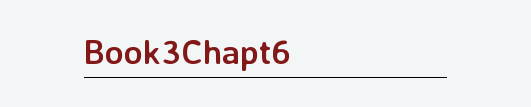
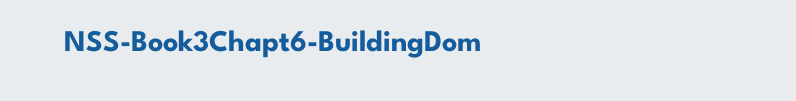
- Book3Chapt6
+ NSS-Book3Chapt6-BuildingDom

